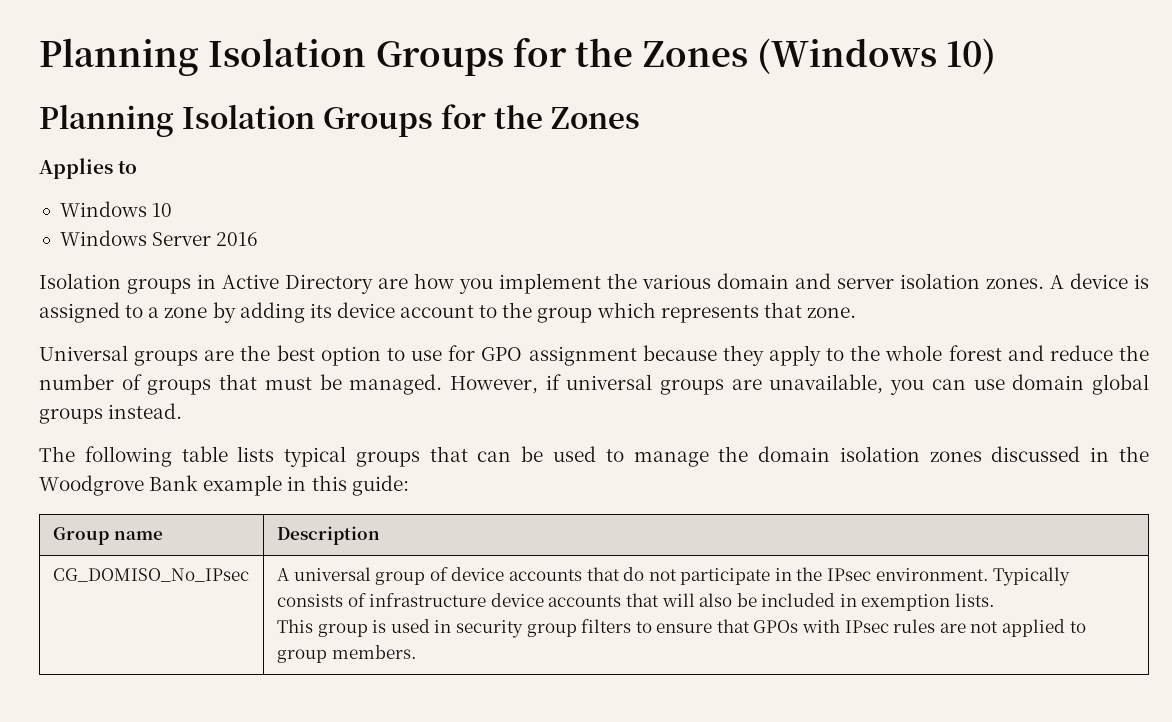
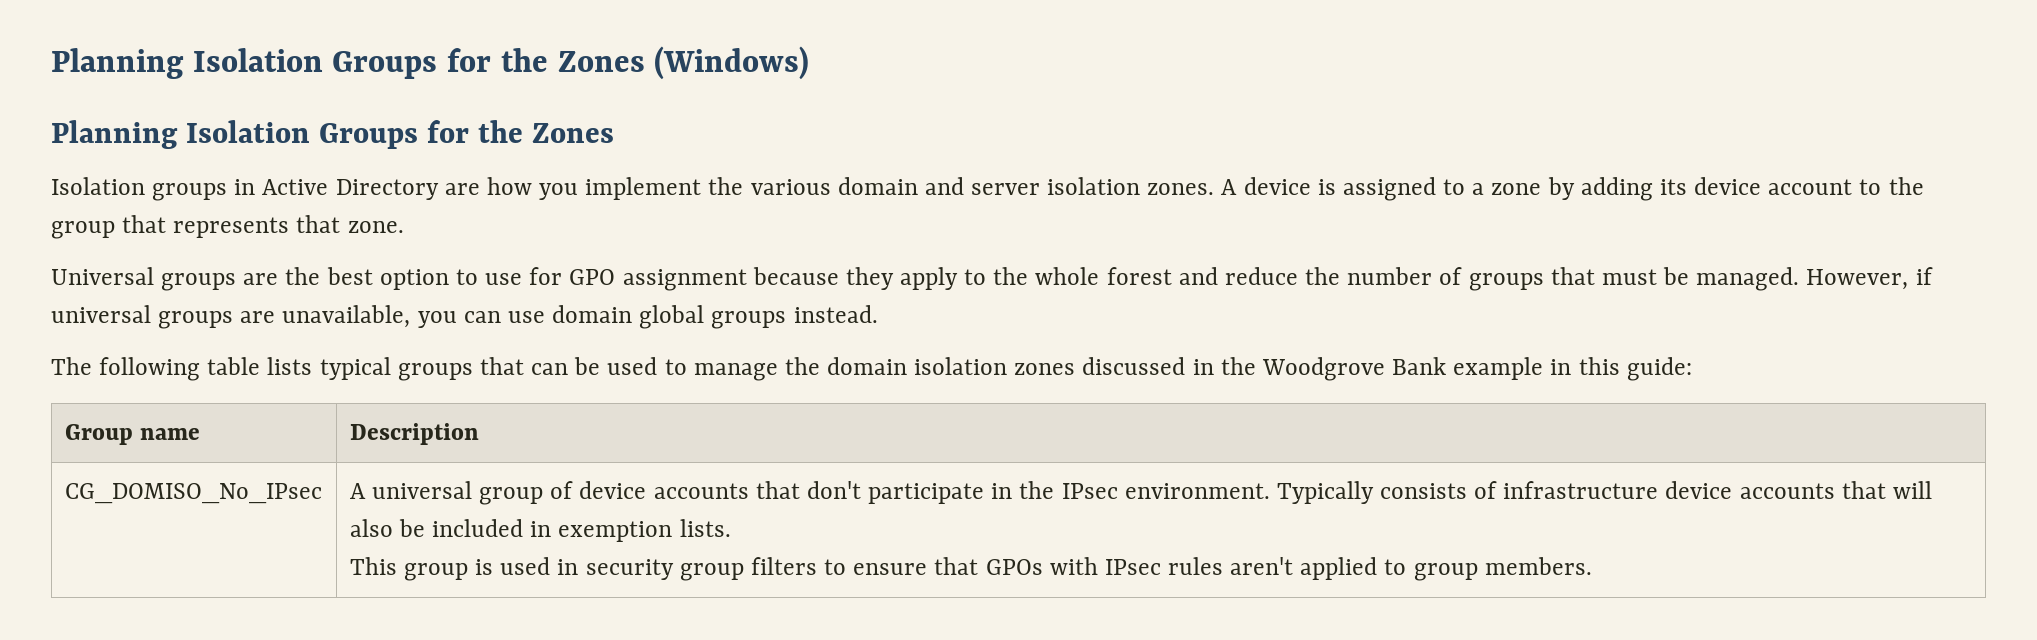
- Planning Isolation Groups for the Zones (Windows 10)
+ Planning Isolation Groups for the Zones (Windows)
  Planning Isolation Groups for the Zones
- Applies to
- Windows 10
- Windows Server 2016
- A device is assigned to a zone by adding its device account to the group which represents that zone.
+ A device is assigned to a zone by adding its device account to the group that represents that zone.
- A universal group of device accounts that do not participate in the IPsec environment.
+ A universal group of device accounts that don't participate in the IPsec environment.
- This group is used in security group filters to ensure that GPOs with IPsec rules are not applied to group members.
+ This group is used in security group filters to ensure that GPOs with IPsec rules aren't applied to group members.

